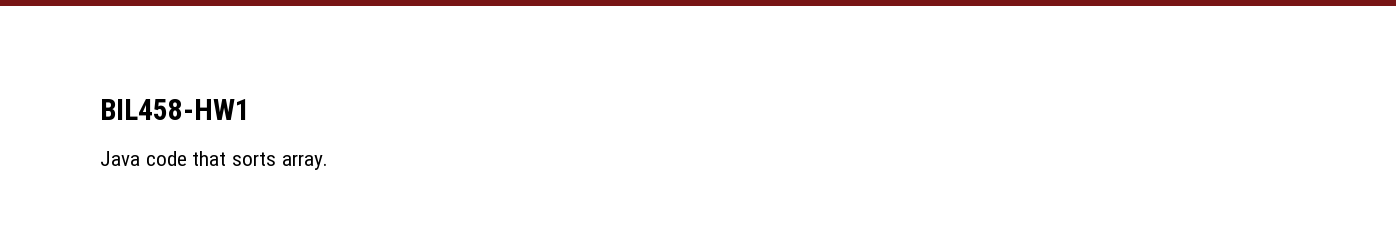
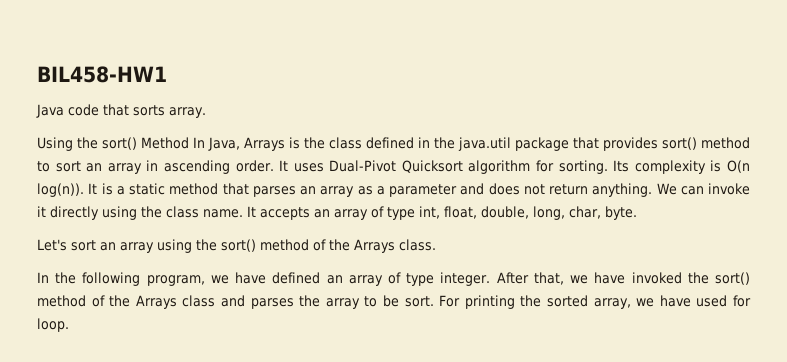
+ Using the sort() Method In Java, Arrays is the class defined in the java.util package that provides sort() method to sort an array in ascending order. It uses Dual-Pivot Quicksort algorithm for sorting. Its complexity is O(n log(n)). It is a static method that parses an array as a parameter and does not return anything. We can invoke it directly using the class name. It accepts an array of type int, float, double, long, char, byte.
+ Let's sort an array using the sort() method of the Arrays class.
+ In the following program, we have defined an array of type integer. After that, we have invoked the sort() method of the Arrays class and parses the array to be sort. For printing the sorted array, we have used for loop.

